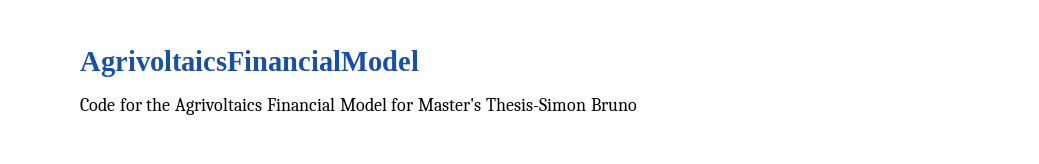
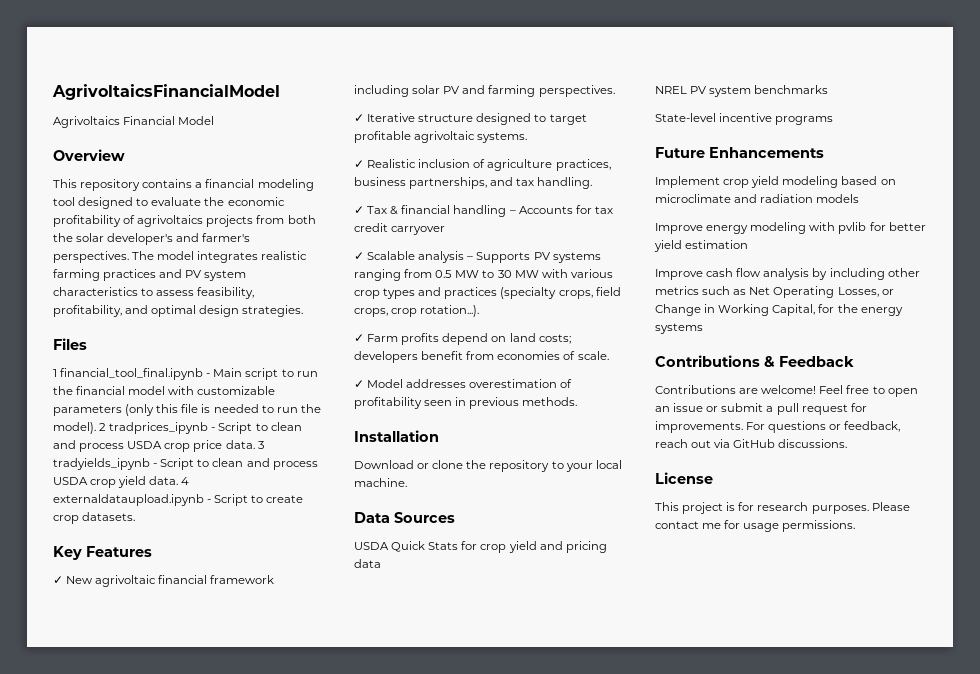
- Code for the Agrivoltaics Financial Model for Master's Thesis-Simon Bruno
+ Agrivoltaics Financial Model
+ Overview
+ This repository contains a financial modeling tool designed to evaluate the economic profitability of agrivoltaics projects from both the solar developer's and farmer's perspectives. The model integrates realistic farming practices and PV system characteristics to assess feasibility, profitability, and optimal design strategies.
+ Files
+ 1 financial_tool_final.ipynb - Main script to run the financial model with customizable parameters (only this file is needed to run the model). 2 tradprices_ipynb - Script to clean and process USDA crop price data. 3 tradyields_ipynb - Script to clean and process USDA crop yield data. 4 externaldataupload.ipynb - Script to create crop datasets.
+ Key Features
+ ✓ New agrivoltaic financial framework including solar PV and farming perspectives.
+ ✓ Iterative structure designed to target profitable agrivoltaic systems.
+ ✓ Realistic inclusion of agriculture practices, business partnerships, and tax handling.
+ ✓ Tax & financial handling – Accounts for tax credit carryover
+ ✓ Scalable analysis – Supports PV systems ranging from 0.5 MW to 30 MW with various crop types and practices (specialty crops, field crops, crop rotation...).
+ ✓ Farm profits depend on land costs; developers benefit from economies of scale.
+ ✓ Model addresses overestimation of profitability seen in previous methods.
+ Installation
+ Download or clone the repository to your local machine.
+ Data Sources
+ USDA Quick Stats for crop yield and pricing data
+ NREL PV system benchmarks
+ State-level incentive programs
+ Future Enhancements
+ Implement crop yield modeling based on microclimate and radiation models
+ Improve energy modeling with pvlib for better yield estimation
+ Improve cash flow analysis by including other metrics such as Net Operating Losses, or Change in Working Capital, for the energy systems
+ Contributions & Feedback
+ Contributions are welcome! Feel free to open an issue or submit a pull request for improvements. For questions or feedback, reach out via GitHub discussions.
+ License
+ This project is for research purposes. Please contact me for usage permissions.

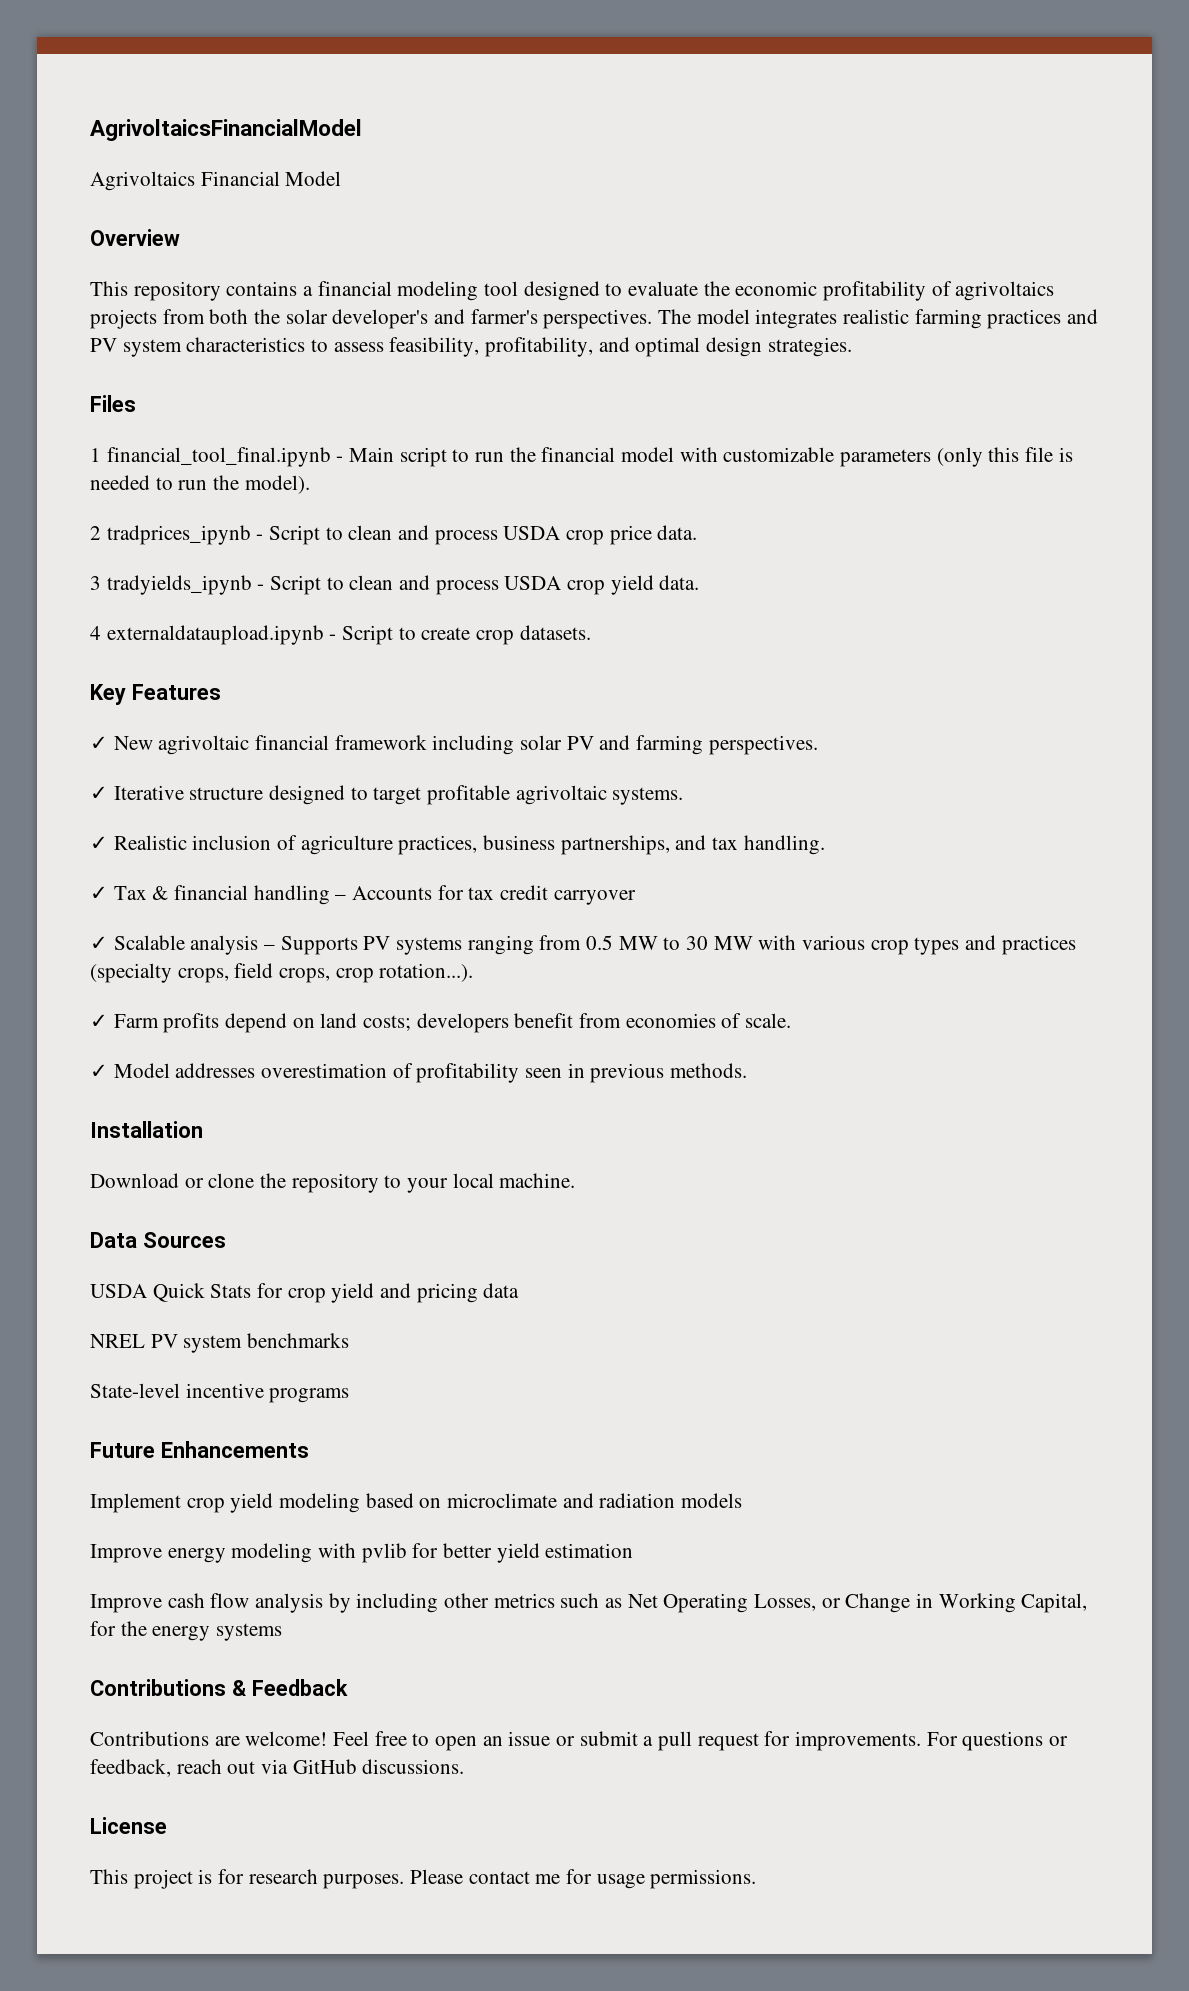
- 1 financial_tool_final.ipynb - Main script to run the financial model with customizable parameters (only this file is needed to run the model). 2 tradprices_ipynb - Script to clean and process USDA crop price data. 3 tradyields_ipynb - Script to clean and process USDA crop yield data. 4 externaldataupload.ipynb - Script to create crop datasets.
+ 1 financial_tool_final.ipynb - Main script to run the financial model with customizable parameters (only this file is needed to run the model).
+ 2 tradprices_ipynb - Script to clean and process USDA crop price data.
+ 3 tradyields_ipynb - Script to clean and process USDA crop yield data.
+ 4 externaldataupload.ipynb - Script to create crop datasets.

